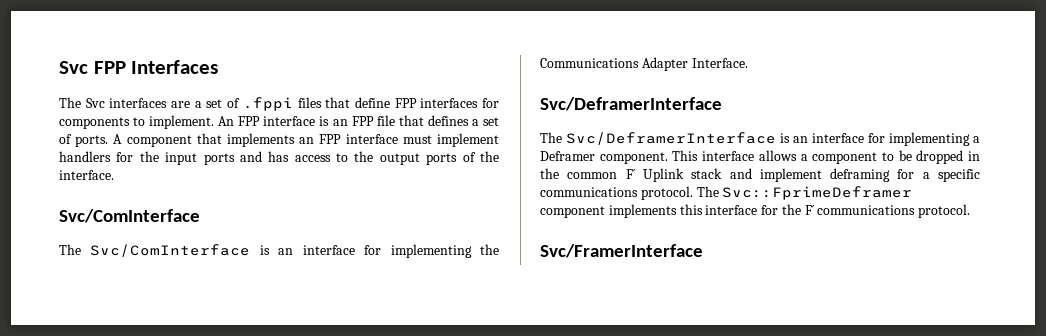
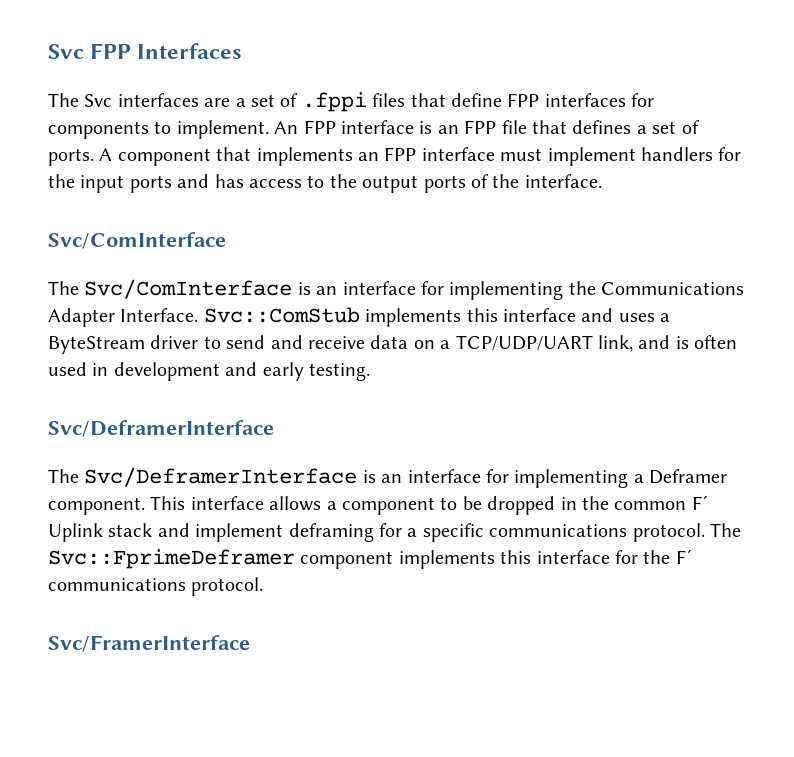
+ Svc::ComStub implements this interface and uses a ByteStream driver to send and receive data on a TCP/UDP/UART link, and is often used in development and early testing.

